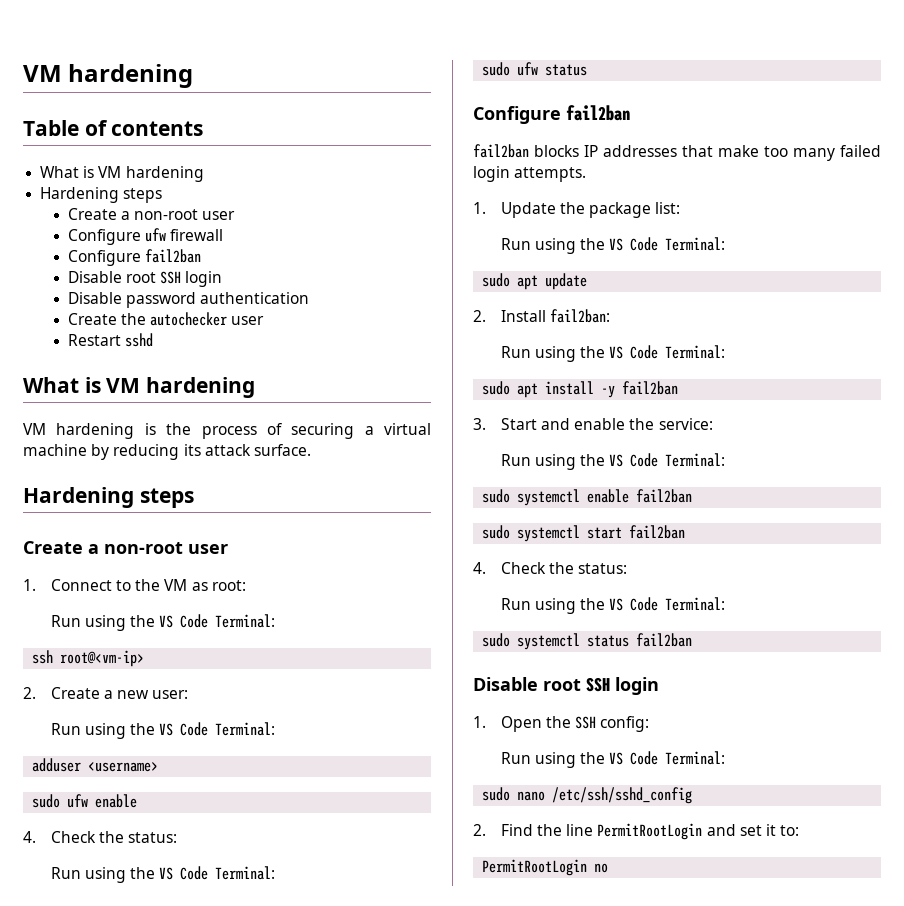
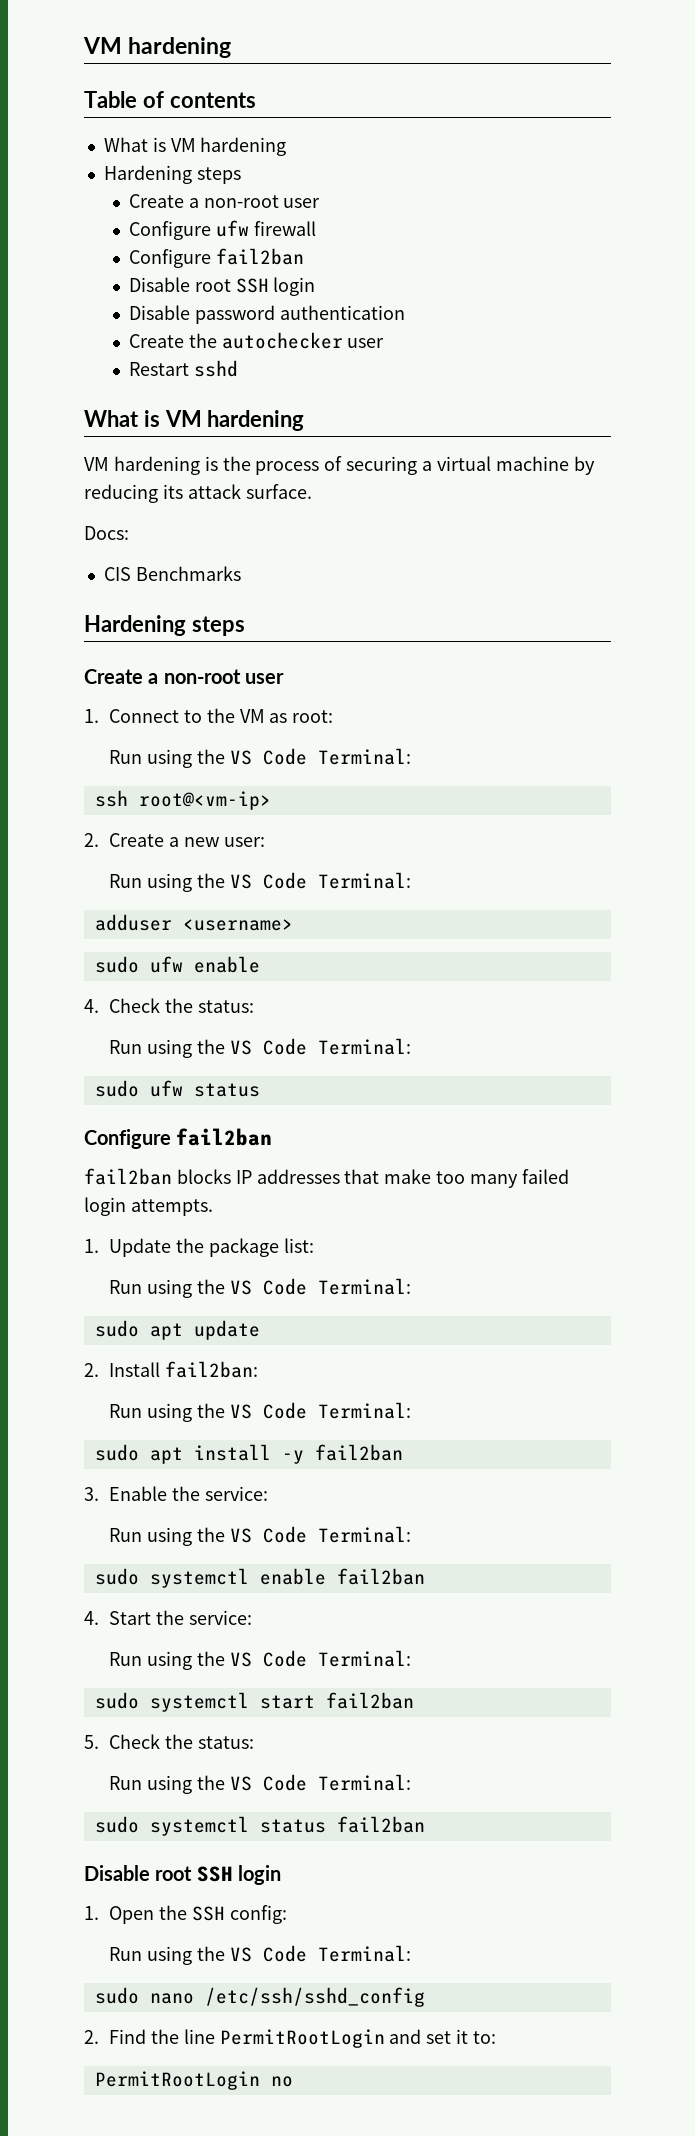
+ Docs:
+ CIS Benchmarks
- 3. Start and enable the service:
+ 3. Enable the service:
+ 4. Start the service:
+ Run using the VS Code Terminal:
  sudo systemctl start fail2ban
- 4. Check the status:
+ 5. Check the status:

